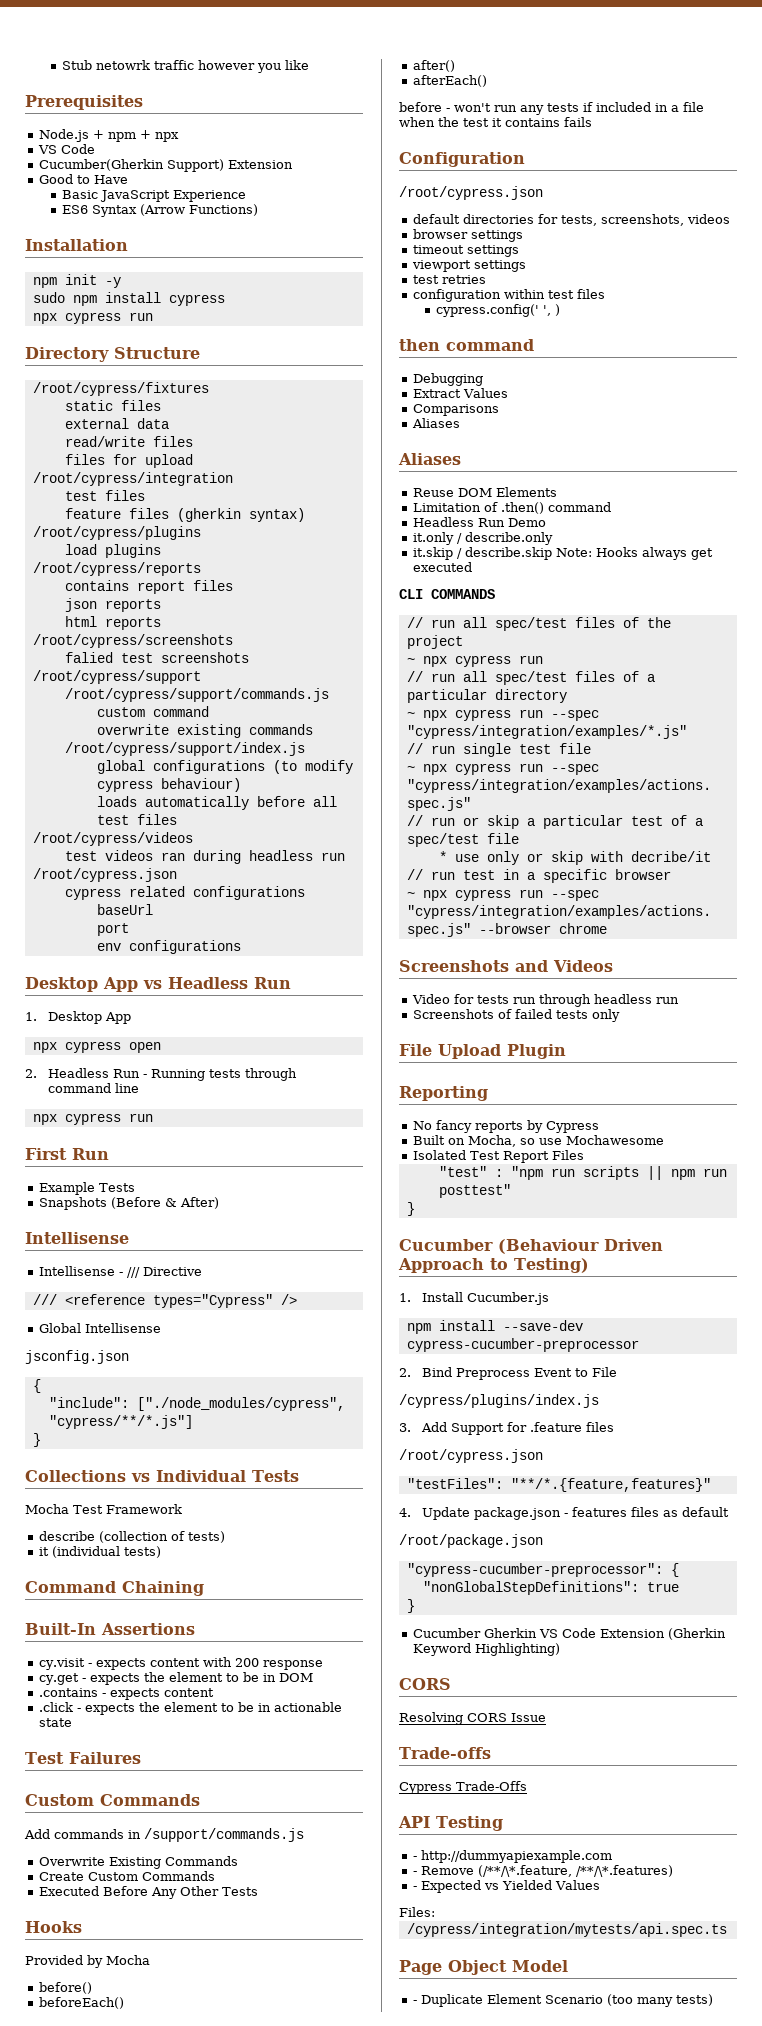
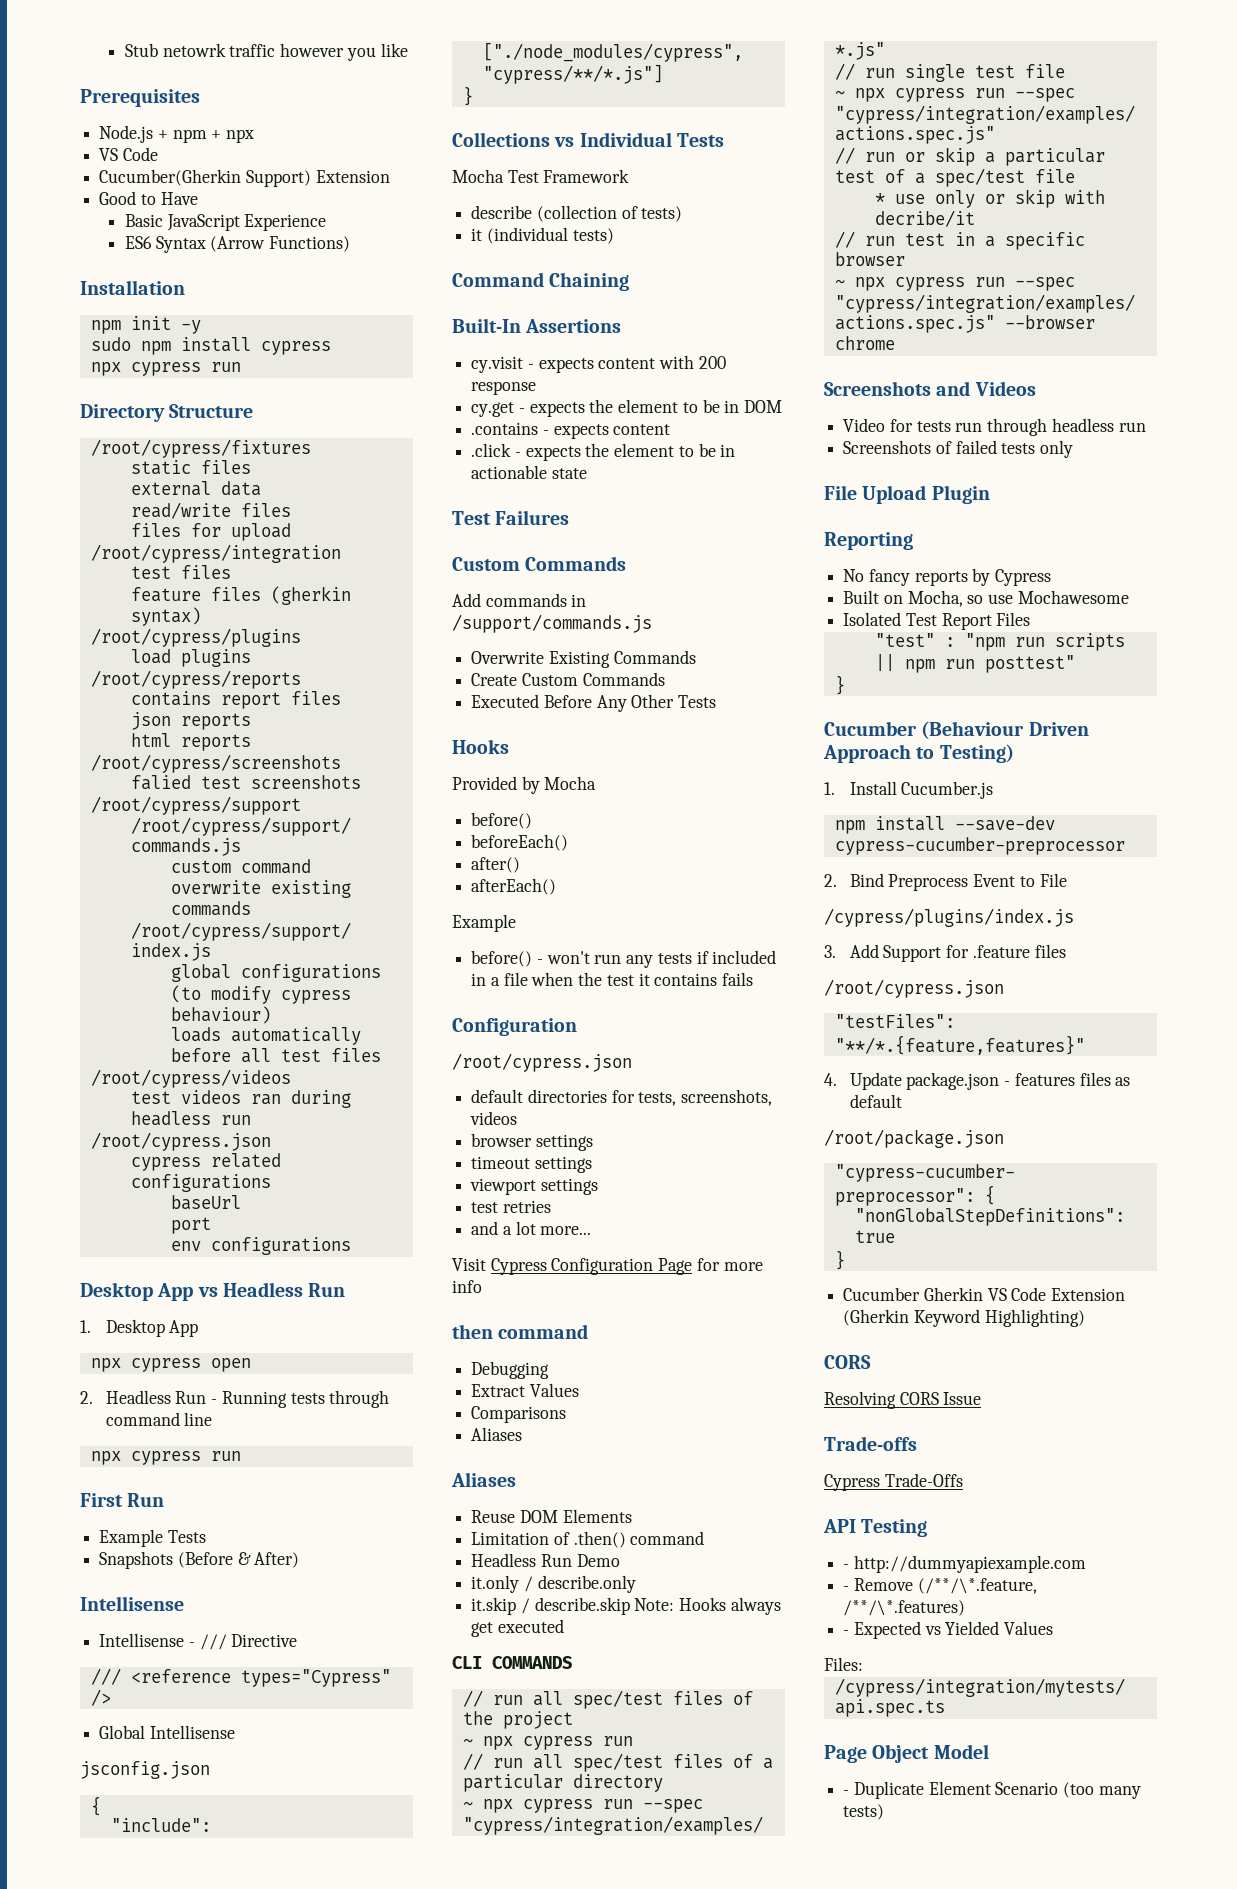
  afterEach()
- before - won't run any tests if included in a file when the test it contains fails
+ Example
+ before() - won't run any tests if included in a file when the test it contains fails
- configuration within test files
- cypress.config(' ', )
+ and a lot more...
+ Visit Cypress Configuration Page for more info

